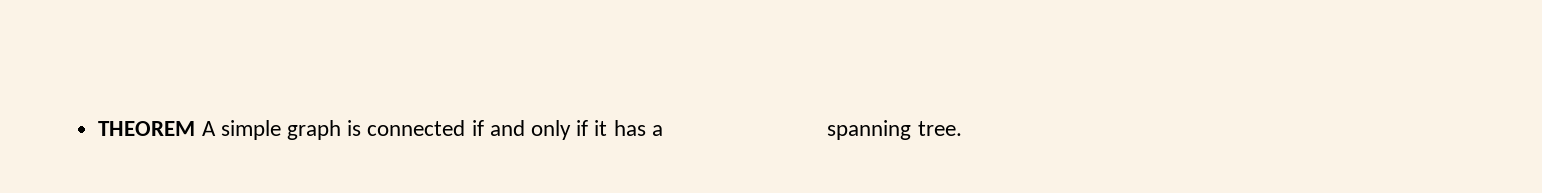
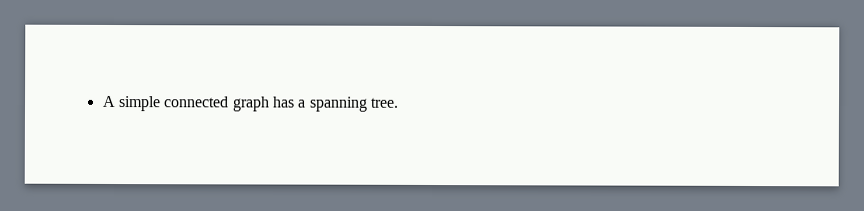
- THEOREM A simple graph is connected if and only if it has a spanning tree.
+ A simple connected graph has a spanning tree.

